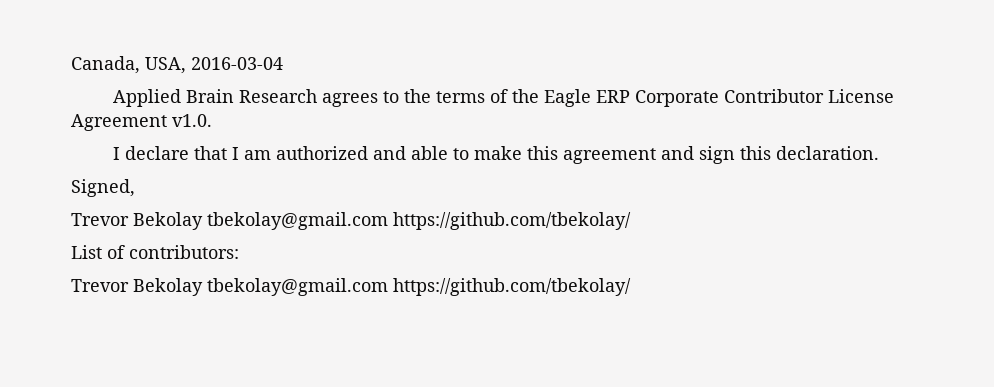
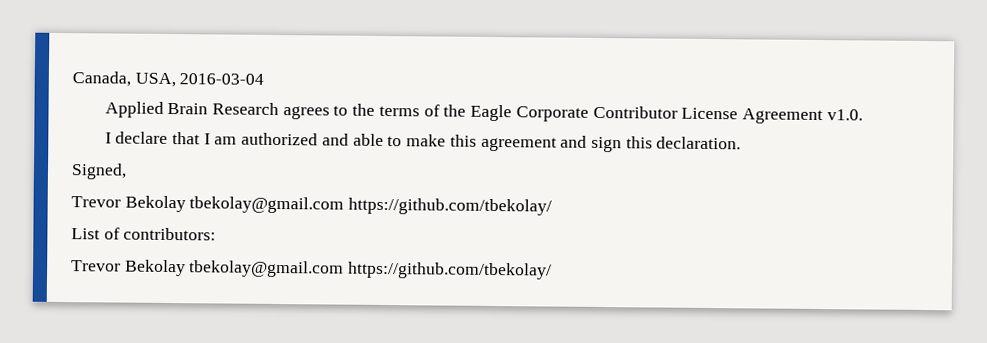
- Applied Brain Research agrees to the terms of the Eagle ERP Corporate Contributor License Agreement v1.0.
+ Applied Brain Research agrees to the terms of the Eagle Corporate Contributor License Agreement v1.0.

